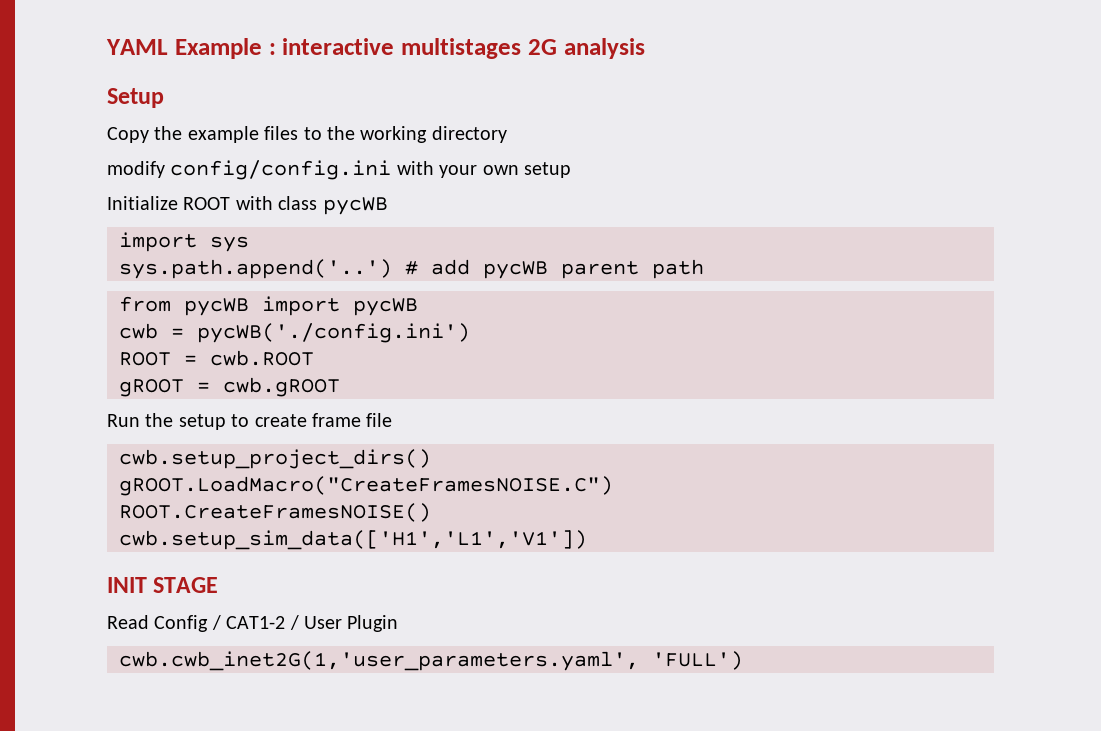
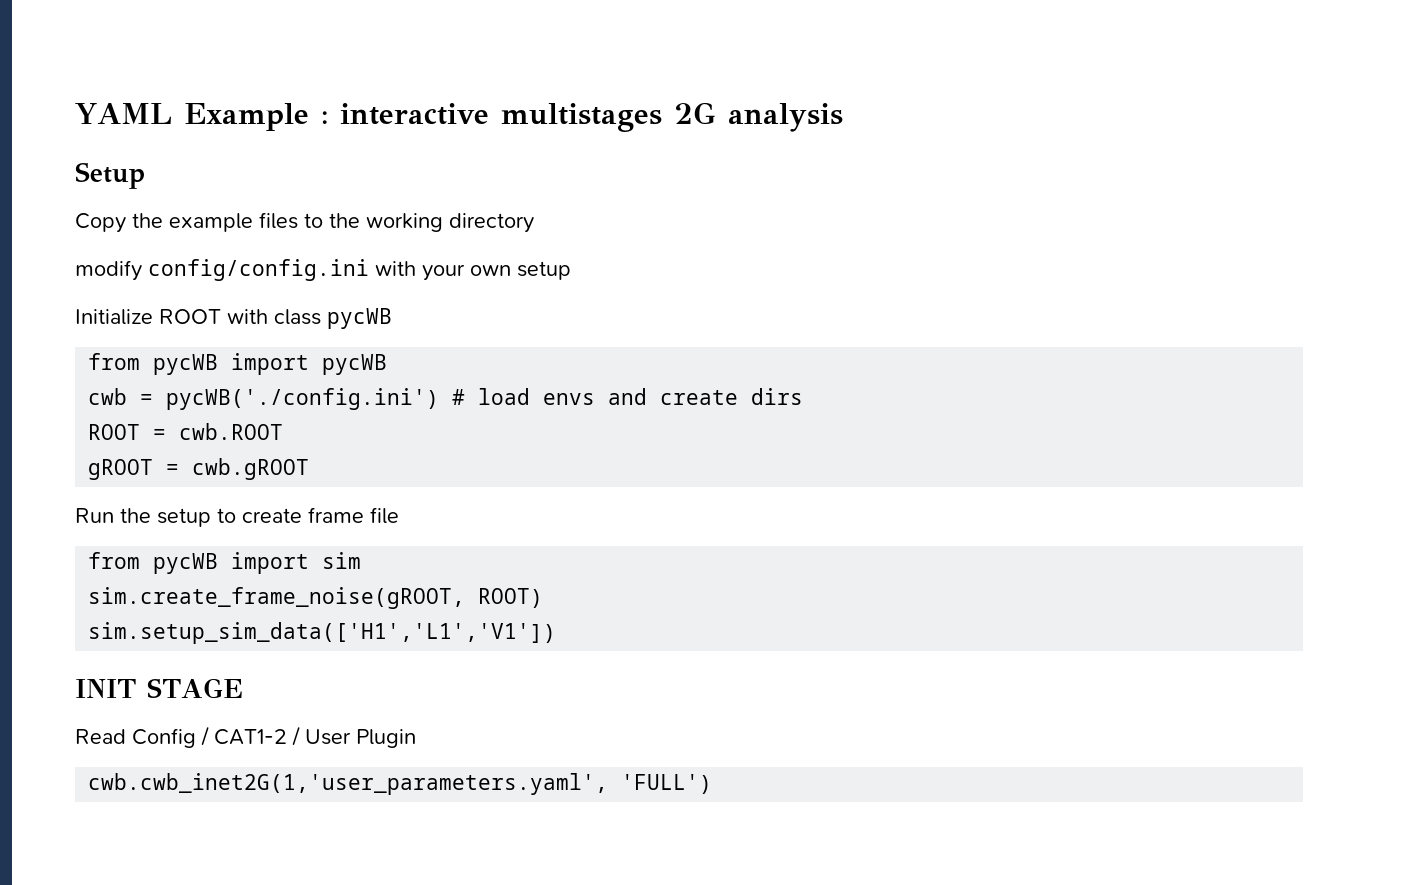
- import sys
- sys.path.append('..') # add pycWB parent path
- cwb = pycWB('./config.ini')
+ cwb = pycWB('./config.ini') # load envs and create dirs
- cwb.setup_project_dirs()
- gROOT.LoadMacro("CreateFramesNOISE.C")
- ROOT.CreateFramesNOISE()
- cwb.setup_sim_data(['H1','L1','V1'])
+ from pycWB import sim
+ sim.create_frame_noise(gROOT, ROOT)
+ sim.setup_sim_data(['H1','L1','V1'])

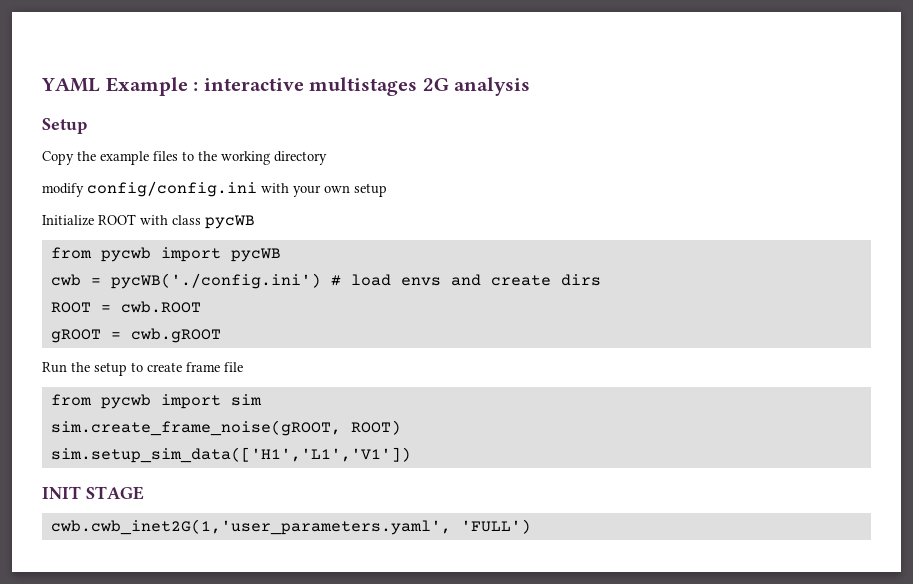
- from pycWB import pycWB
+ from pycwb import pycWB
- from pycWB import sim
+ from pycwb import sim
- Read Config / CAT1-2 / User Plugin

